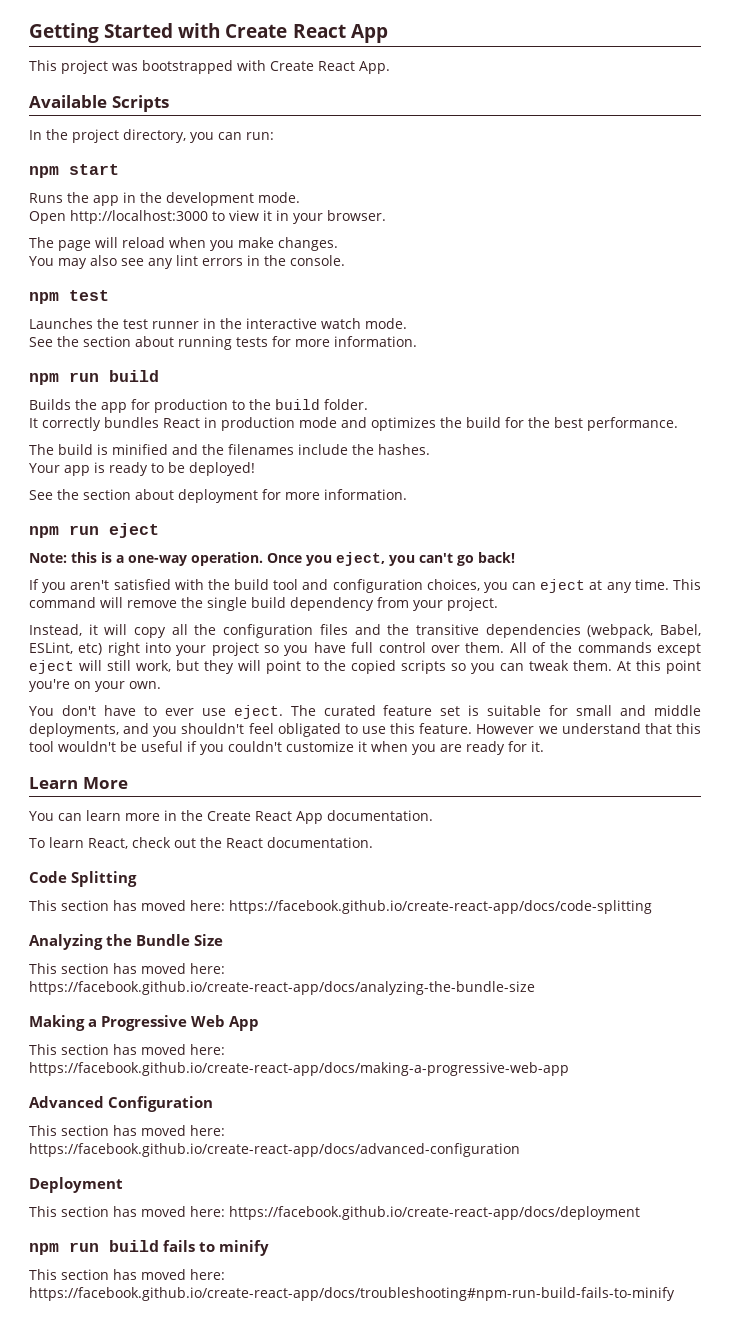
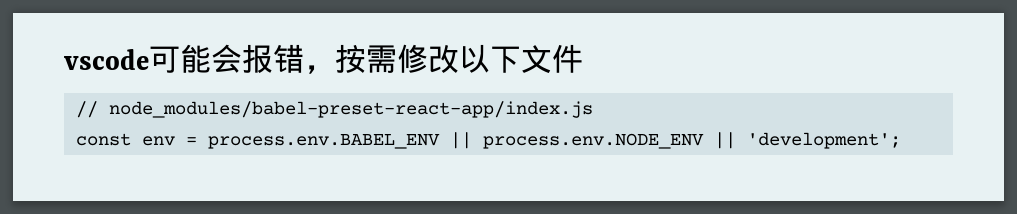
- Getting Started with Create React App
- This project was bootstrapped with Create React App.
- Available Scripts
- In the project directory, you can run:
- npm start
- Runs the app in the development mode.
- Open http://localhost:3000 to view it in your browser.
- The page will reload when you make changes.
- You may also see any lint errors in the console.
- npm test
- Launches the test runner in the interactive watch mode.
- See the section about running tests for more information.
- npm run build
- Builds the app for production to the build folder.
- It correctly bundles React in production mode and optimizes the build for the best performance.
- The build is minified and the filenames include the hashes.
- Your app is ready to be deployed!
- See the section about deployment for more information.
- npm run eject
- Note: this is a one-way operation. Once you eject, you can't go back!
- If you aren't satisfied with the build tool and configuration choices, you can eject at any time. This command will remove the single build dependency from your project.
- Instead, it will copy all the configuration files and the transitive dependencies (webpack, Babel, ESLint, etc) right into your project so you have full control over them. All of the commands except eject will still work, but they will point to the copied scripts so you can tweak them. At this point you're on your own.
- You don't have to ever use eject. The curated feature set is suitable for small and middle deployments, and you shouldn't feel obligated to use this feature. However we understand that this tool wouldn't be useful if you couldn't customize it when you are ready for it.
- Learn More
- You can learn more in the Create React App documentation.
- To learn React, check out the React documentation.
- Code Splitting
- This section has moved here: https://facebook.github.io/create-react-app/docs/code-splitting
- Analyzing the Bundle Size
- This section has moved here: https://facebook.github.io/create-react-app/docs/analyzing-the-bundle-size
- Making a Progressive Web App
- This section has moved here: https://facebook.github.io/create-react-app/docs/making-a-progressive-web-app
- Advanced Configuration
- This section has moved here: https://facebook.github.io/create-react-app/docs/advanced-configuration
- Deployment
- This section has moved here: https://facebook.github.io/create-react-app/docs/deployment
- npm run build fails to minify
- This section has moved here: https://facebook.github.io/create-react-app/docs/troubleshooting#npm-run-build-fails-to-minify
+ vscode可能会报错，按需修改以下文件
+ // node_modules/babel-preset-react-app/index.js
+ const env = process.env.BABEL_ENV || process.env.NODE_ENV || 'development';

